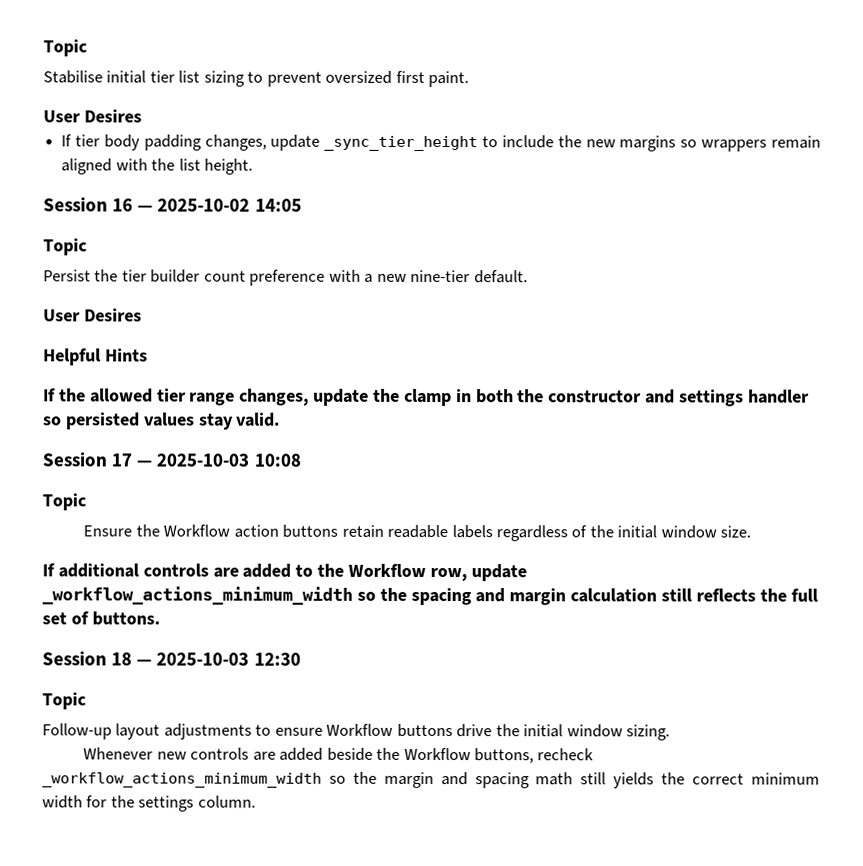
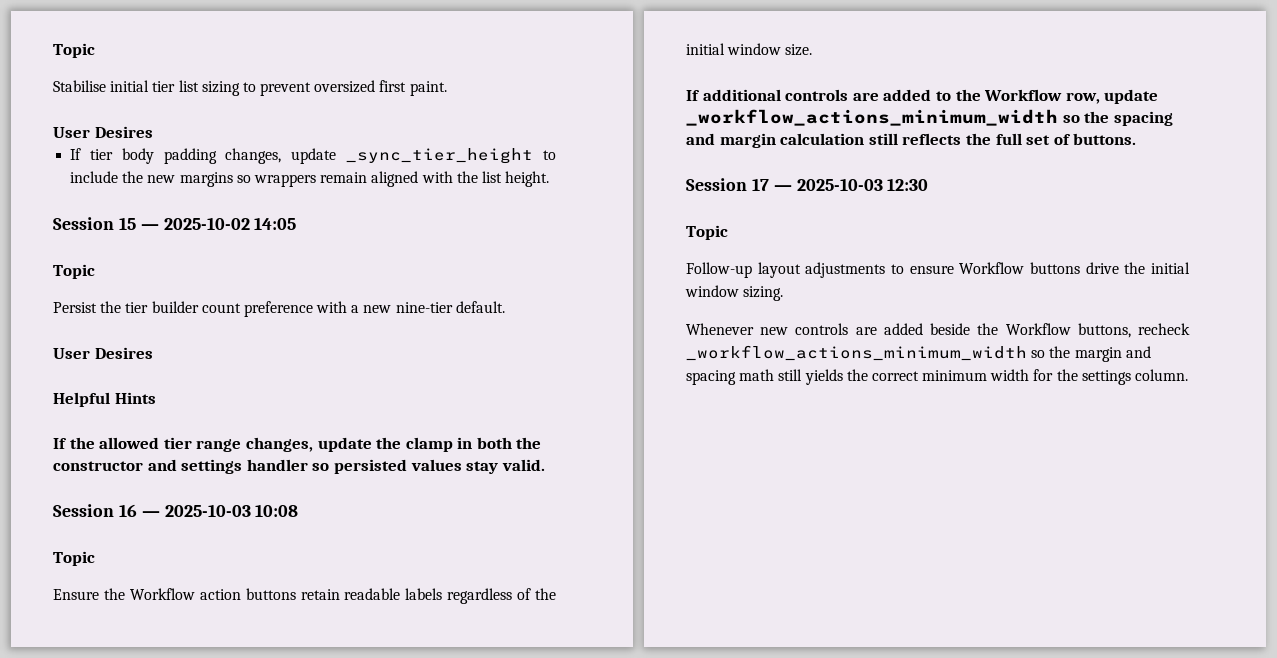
- Session 16 — 2025-10-02 14:05
+ Session 15 — 2025-10-02 14:05
- Session 17 — 2025-10-03 10:08
+ Session 16 — 2025-10-03 10:08
- Session 18 — 2025-10-03 12:30
+ Session 17 — 2025-10-03 12:30

